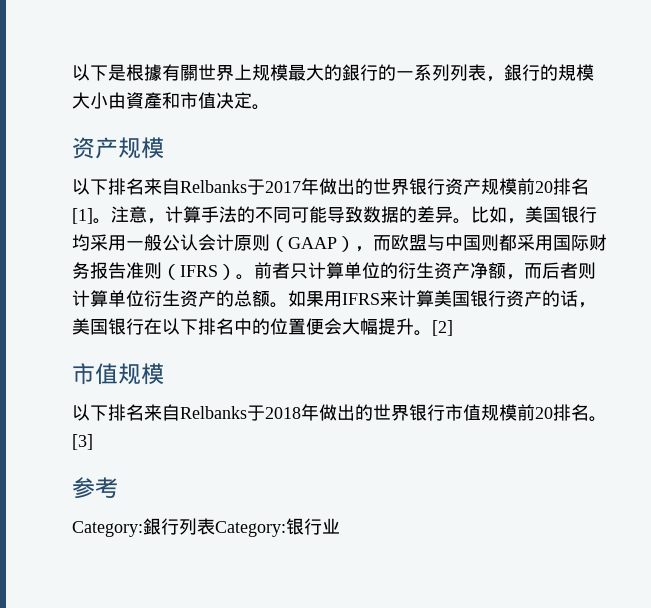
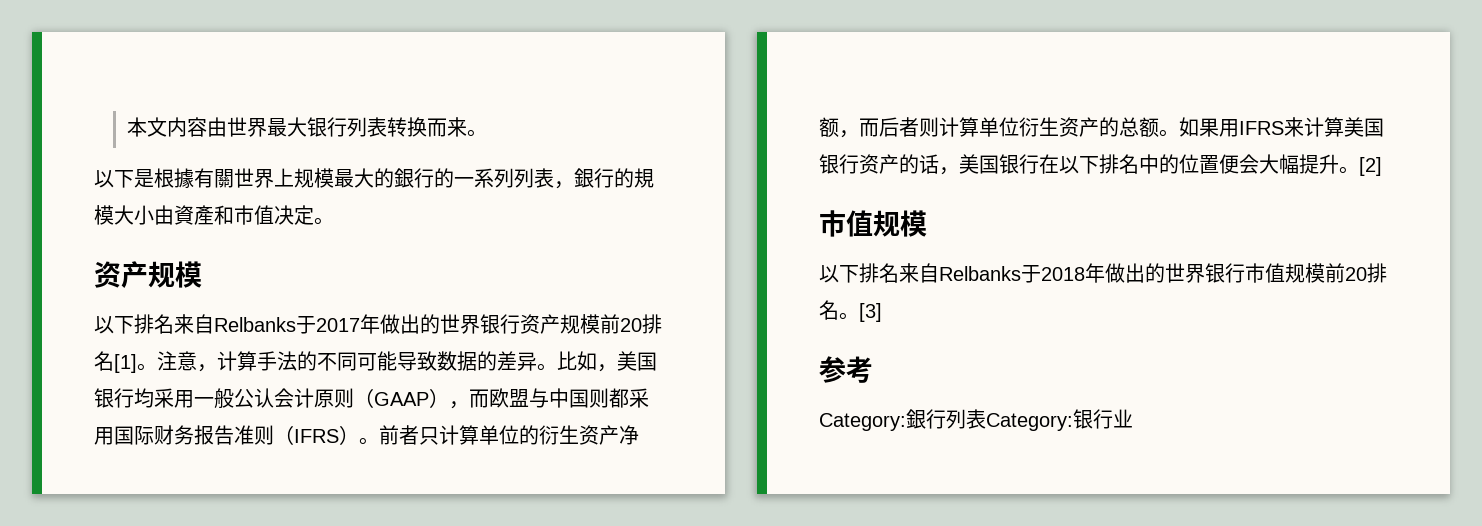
+ 本文内容由世界最大银行列表转换而来。

